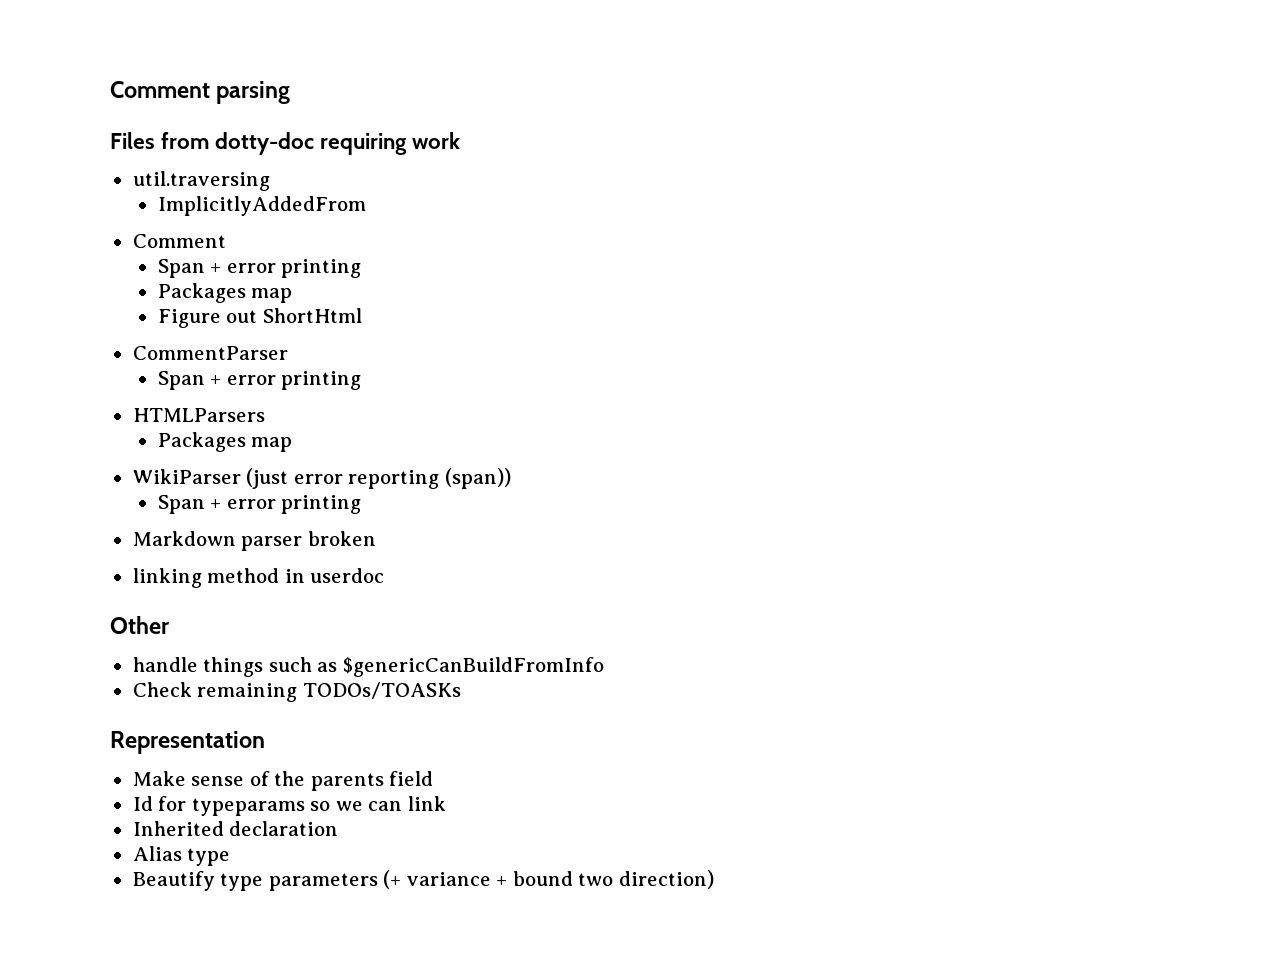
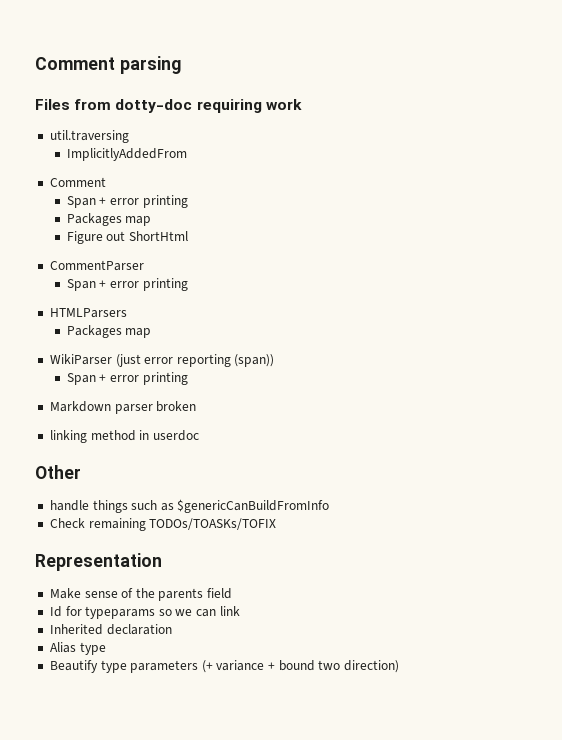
- Check remaining TODOs/TOASKs
+ Check remaining TODOs/TOASKs/TOFIX

